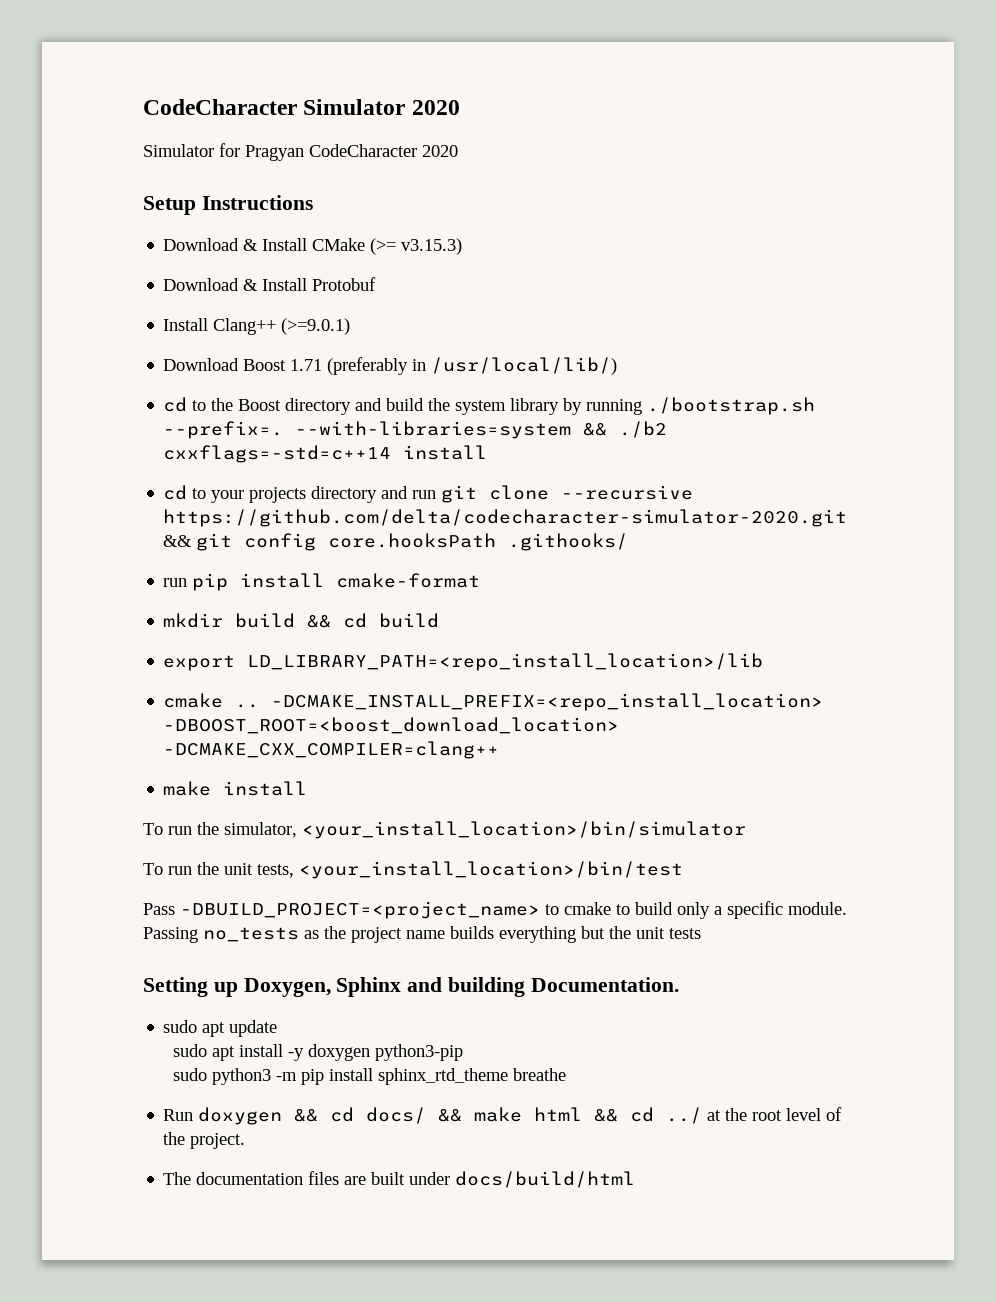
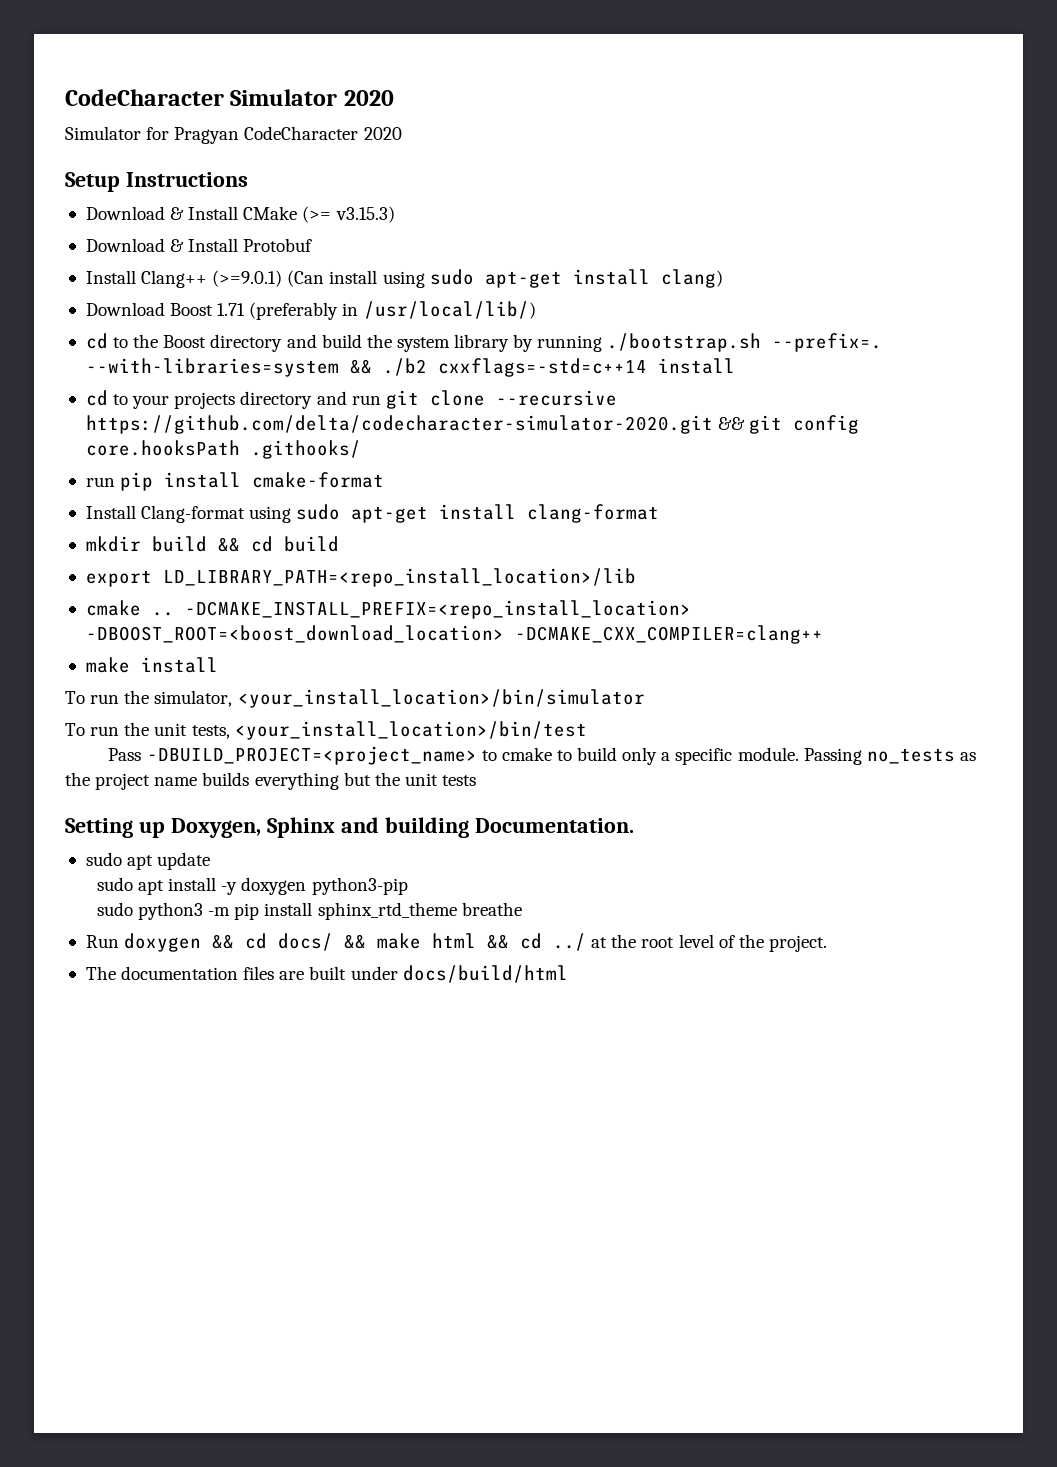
- Install Clang++ (>=9.0.1)
+ Install Clang++ (>=9.0.1) (Can install using sudo apt-get install clang)
+ Install Clang-format using sudo apt-get install clang-format

